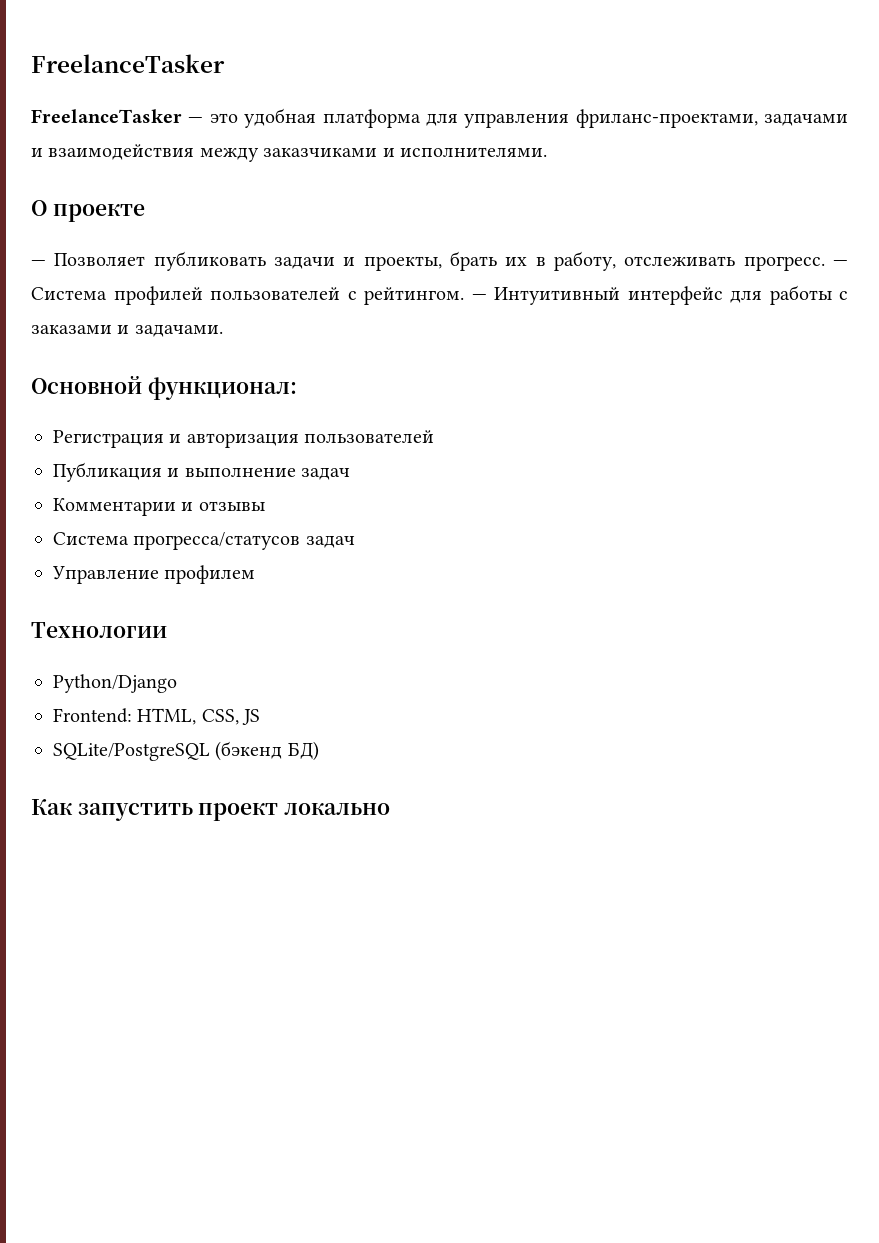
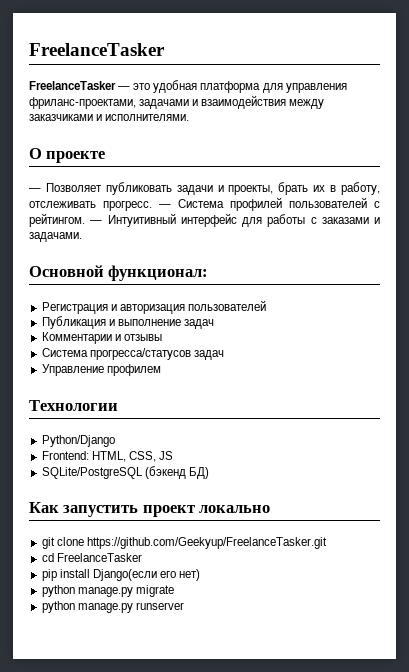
+ git clone https://github.com/Geekyup/FreelanceTasker.git
+ cd FreelanceTasker
+ pip install Django(если его нет)
+ python manage.py migrate
+ python manage.py runserver

